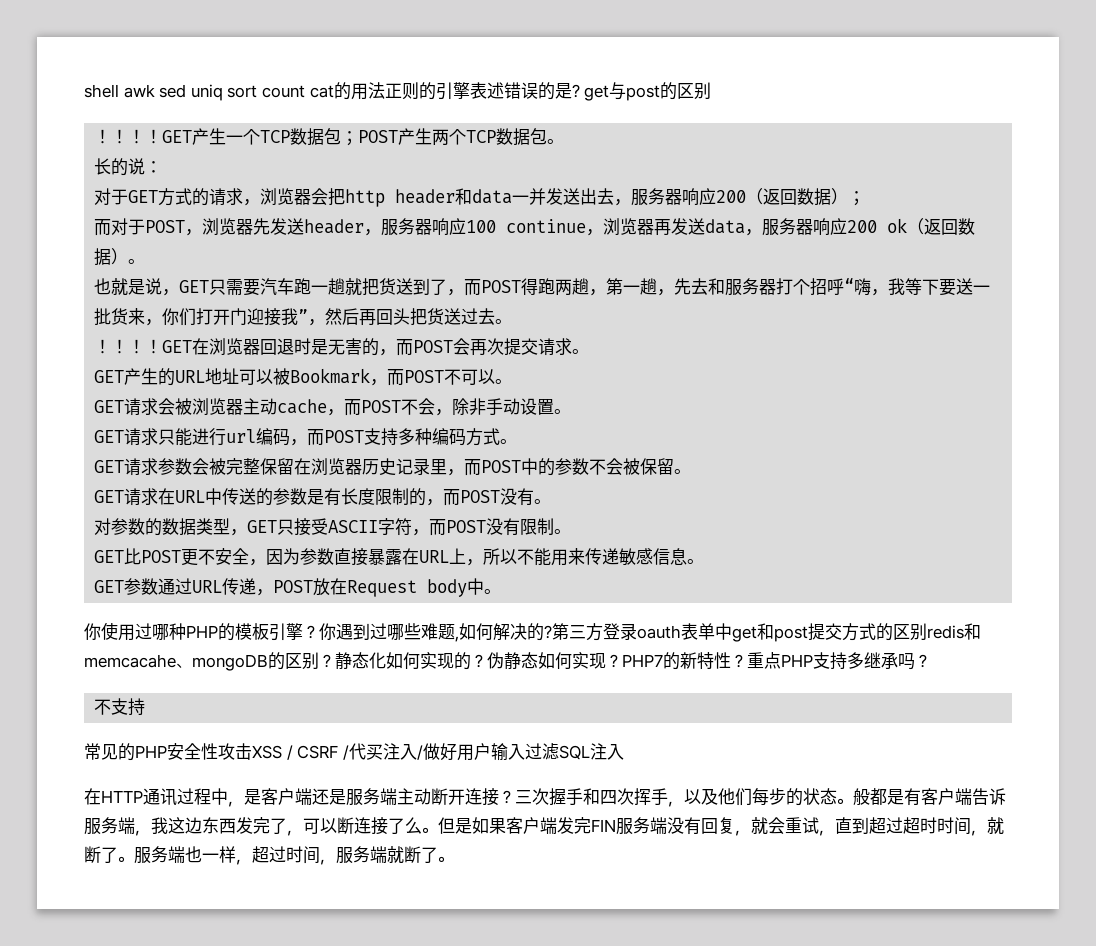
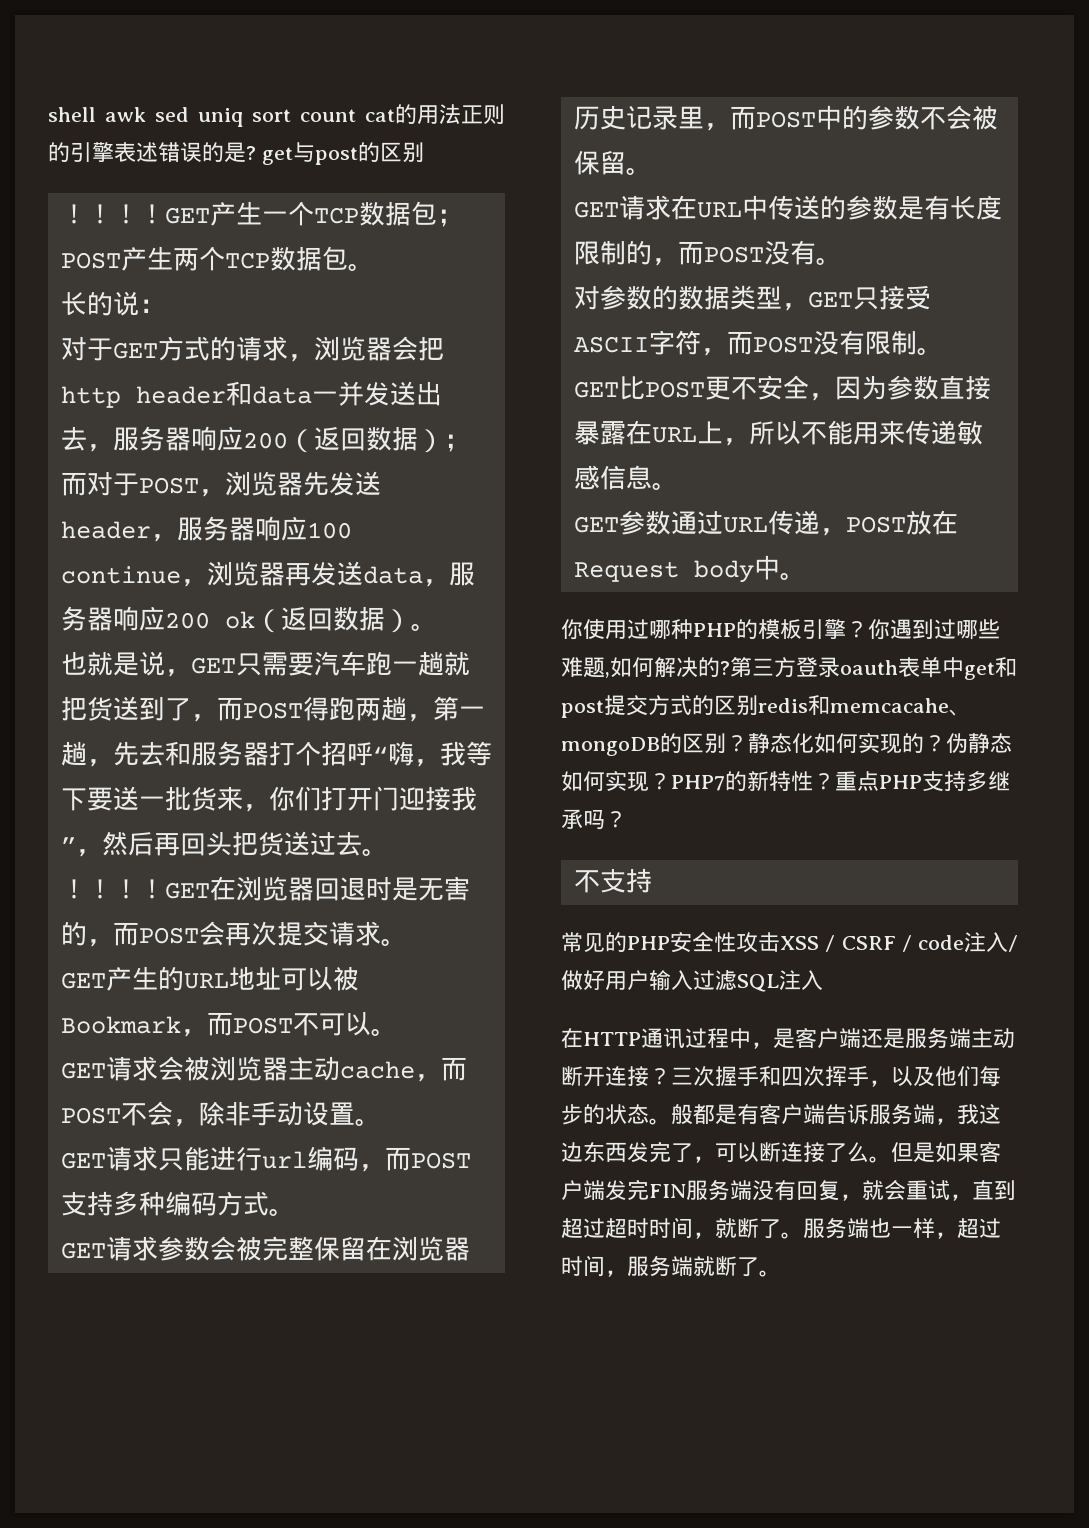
- 常见的PHP安全性攻击XSS / CSRF /代买注入/做好用户输入过滤SQL注入
+ 常见的PHP安全性攻击XSS / CSRF / code注入/做好用户输入过滤SQL注入

